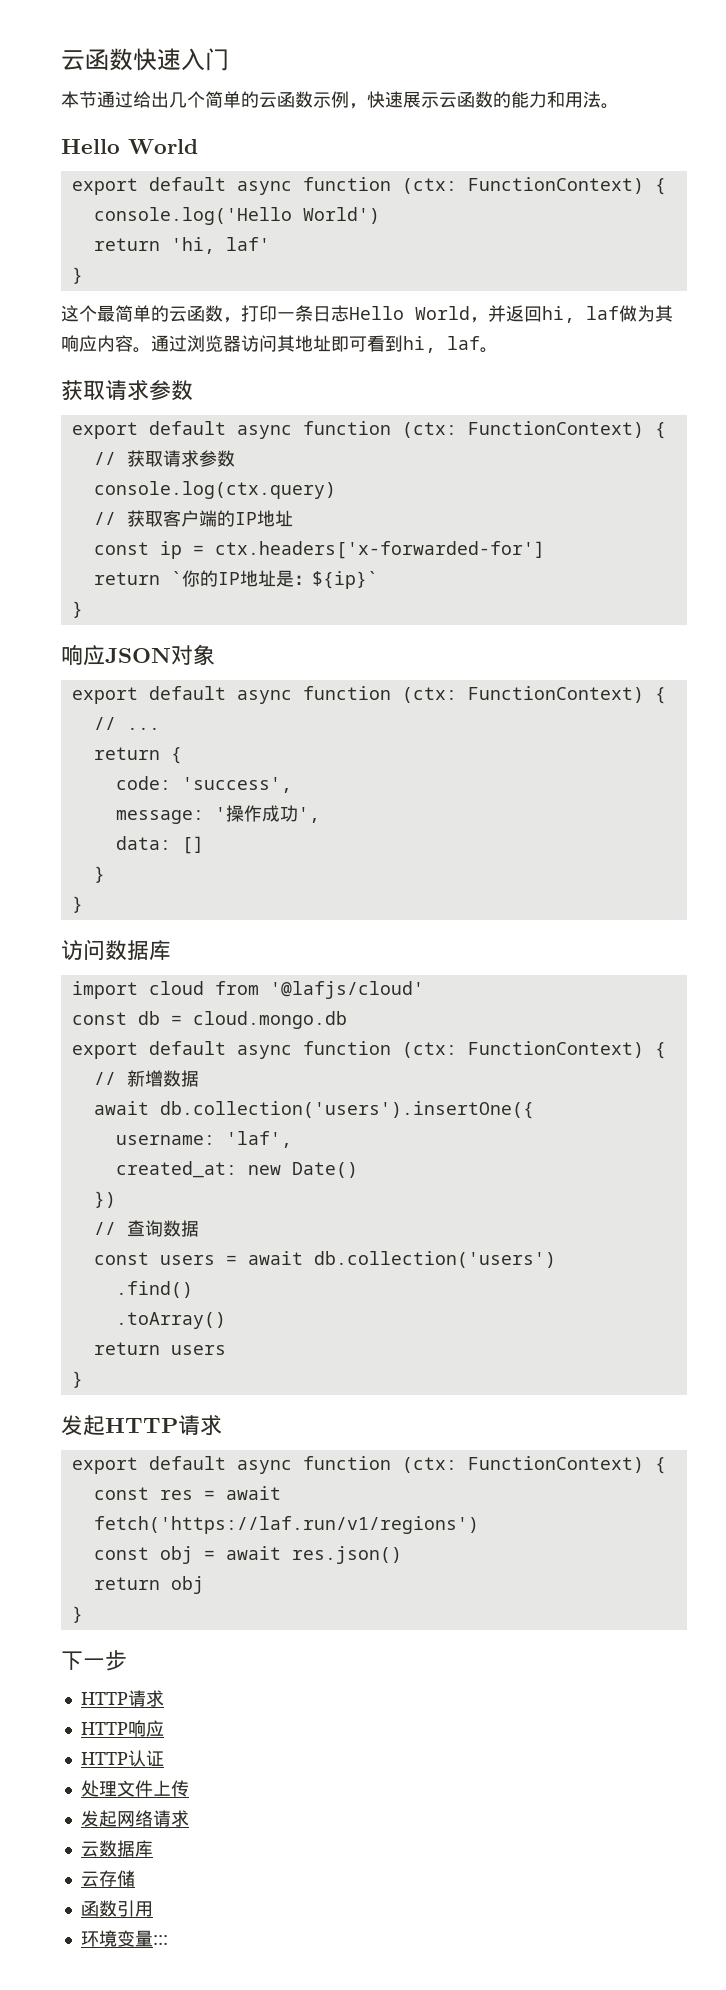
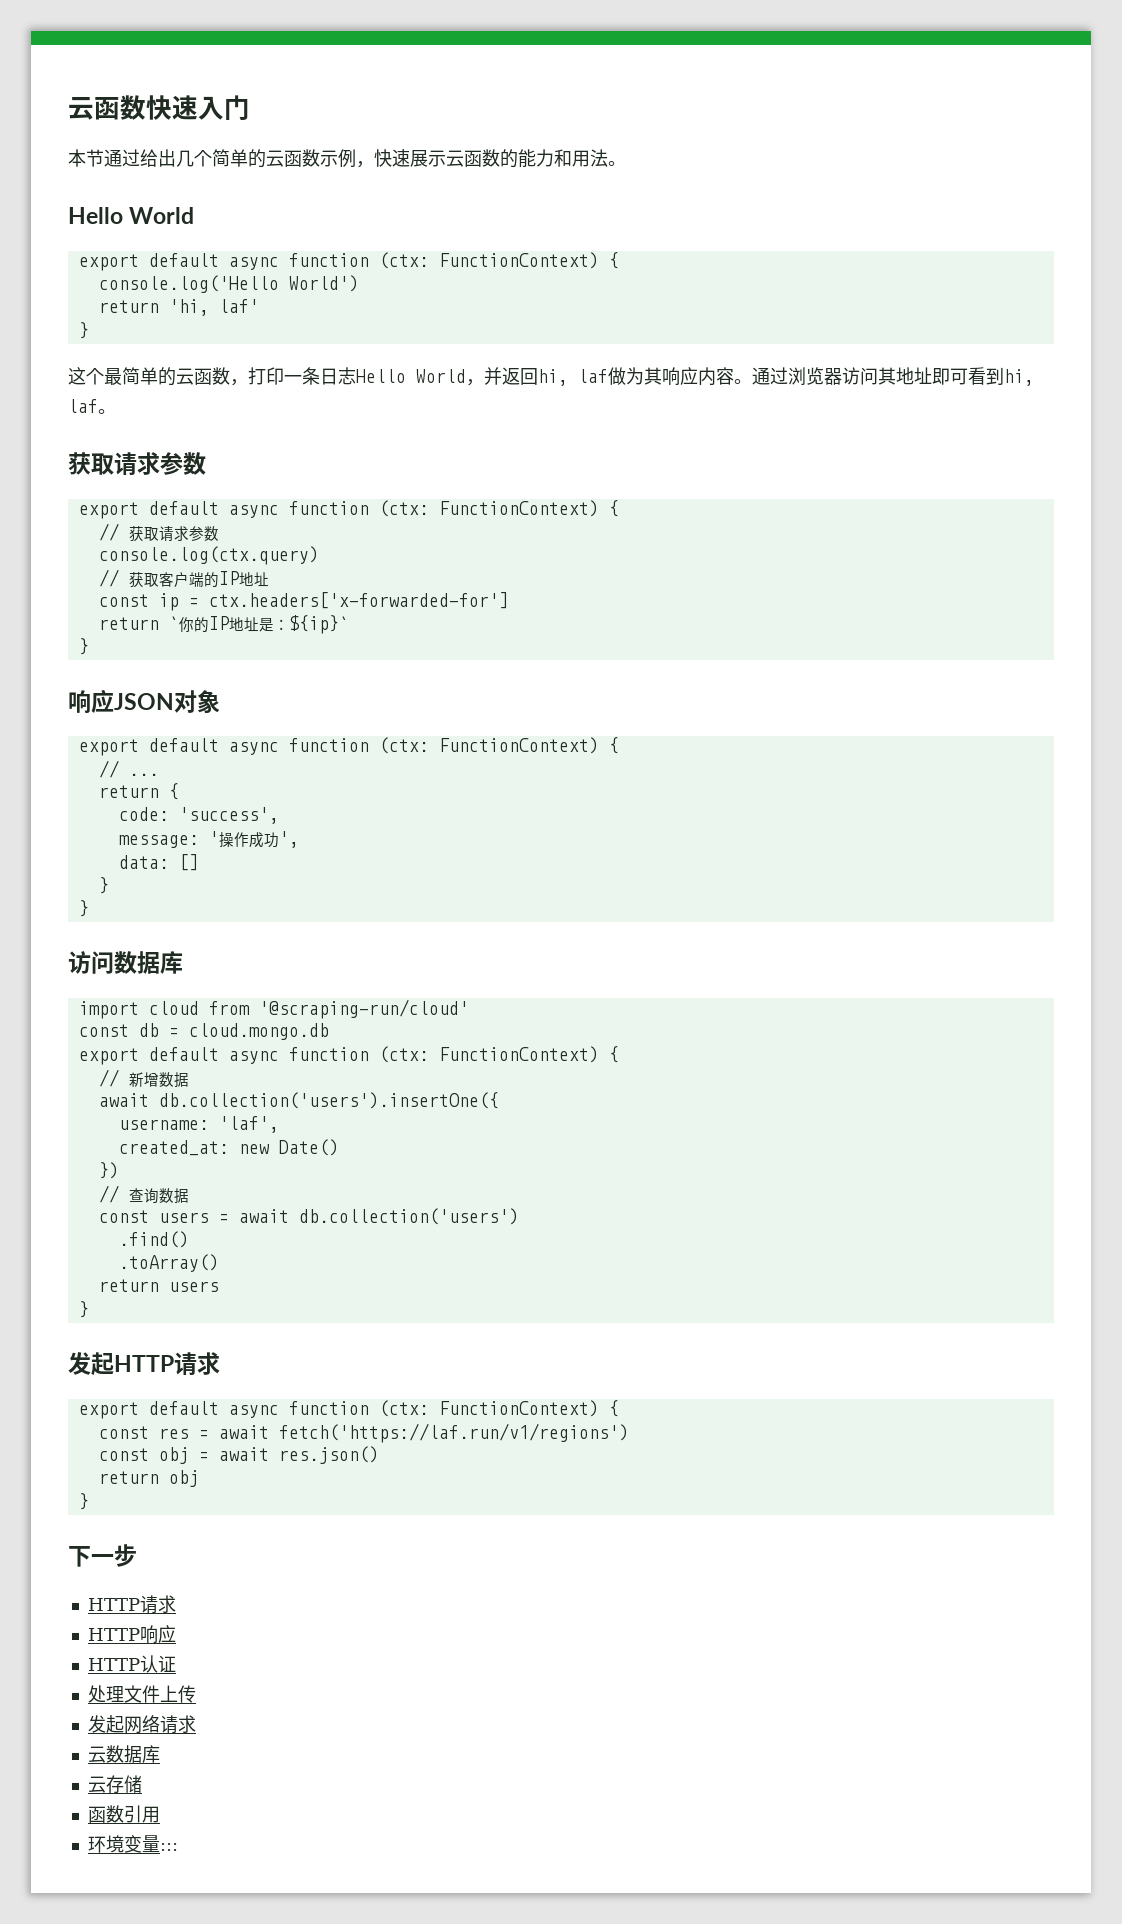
- import cloud from '@lafjs/cloud'
+ import cloud from '@scraping-run/cloud'

